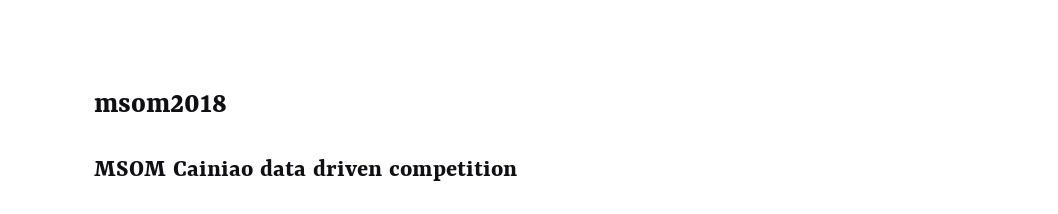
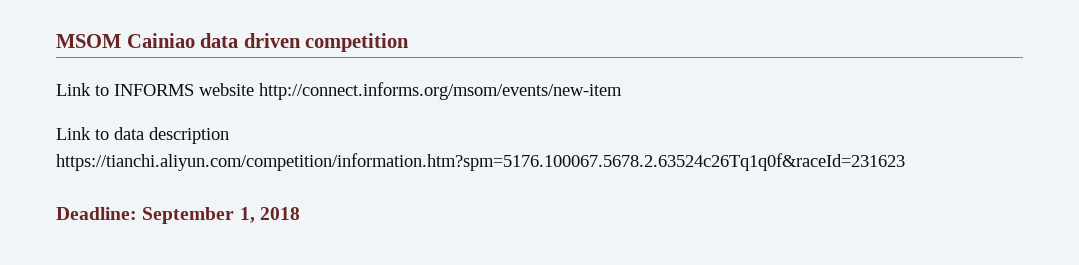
- msom2018
+ Link to INFORMS website http://connect.informs.org/msom/events/new-item
+ Link to data description https://tianchi.aliyun.com/competition/information.htm?spm=5176.100067.5678.2.63524c26Tq1q0f&raceId=231623
+ Deadline: September 1, 2018

